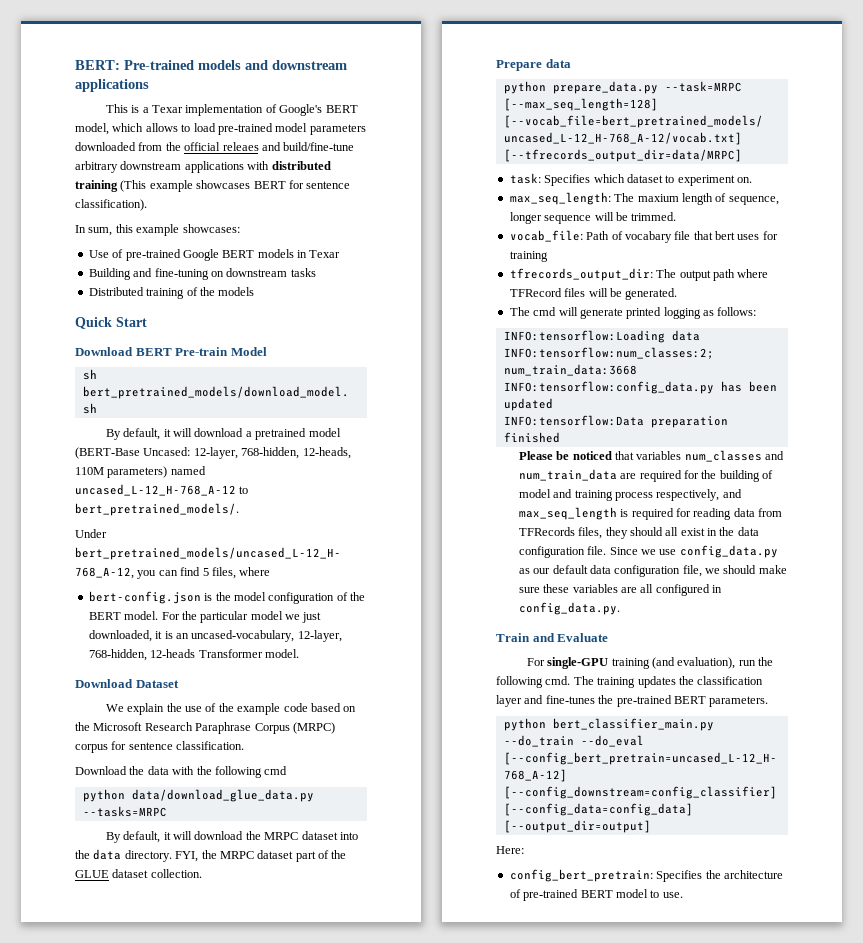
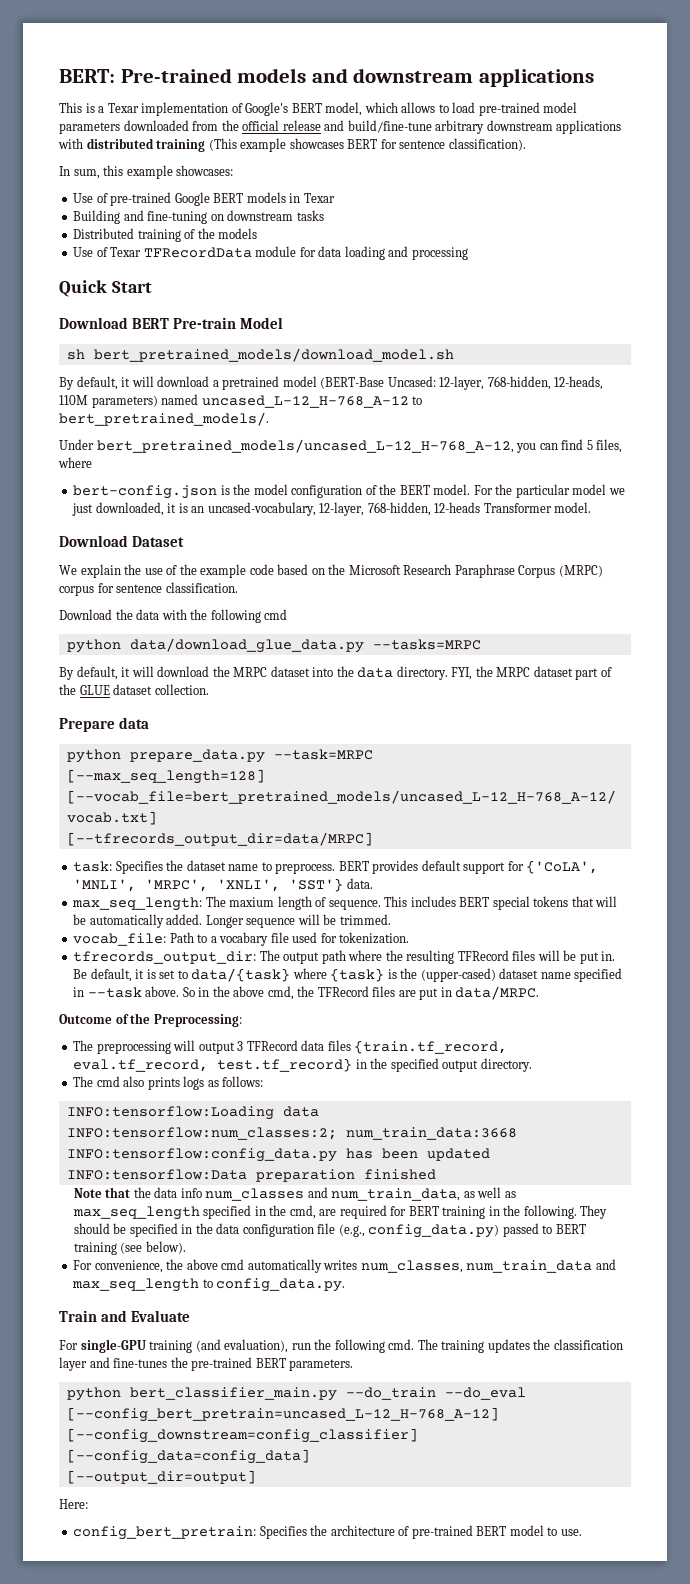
- This is a Texar implementation of Google's BERT model, which allows to load pre-trained model parameters downloaded from the official releaes and build/fine-tune arbitrary downstream applications with distributed training (This example showcases BERT for sentence classification).
+ This is a Texar implementation of Google's BERT model, which allows to load pre-trained model parameters downloaded from the official release and build/fine-tune arbitrary downstream applications with distributed training (This example showcases BERT for sentence classification).
+ Use of Texar TFRecordData module for data loading and processing
- task: Specifies which dataset to experiment on.
+ task: Specifies the dataset name to preprocess. BERT provides default support for {'CoLA', 'MNLI', 'MRPC', 'XNLI', 'SST'} data.
- max_seq_length: The maxium length of sequence, longer sequence will be trimmed.
+ max_seq_length: The maxium length of sequence. This includes BERT special tokens that will be automatically added. Longer sequence will be trimmed.
- vocab_file: Path of vocabary file that bert uses for training
+ vocab_file: Path to a vocabary file used for tokenization.
- tfrecords_output_dir: The output path where TFRecord files will be generated.
- The cmd will generate printed logging as follows:
+ tfrecords_output_dir: The output path where the resulting TFRecord files will be put in. Be default, it is set to data/{task} where {task} is the (upper-cased) dataset name specified in --task above. So in the above cmd, the TFRecord files are put in data/MRPC.
+ Outcome of the Preprocessing:
+ The preprocessing will output 3 TFRecord data files {train.tf_record, eval.tf_record, test.tf_record} in the specified output directory.
+ The cmd also prints logs as follows:
- Please be noticed that variables num_classes and num_train_data are required for the building of model and training process respectively, and max_seq_length is required for reading data from TFRecords files, they should all exist in the data configuration file. Since we use config_data.py as our default data configuration file, we should make sure these variables are all configured in config_data.py.
+ Note that the data info num_classes and num_train_data, as well as max_seq_length specified in the cmd, are required for BERT training in the following. They should be specified in the data configuration file (e.g., config_data.py) passed to BERT training (see below).
+ For convenience, the above cmd automatically writes num_classes, num_train_data and max_seq_length to config_data.py.

